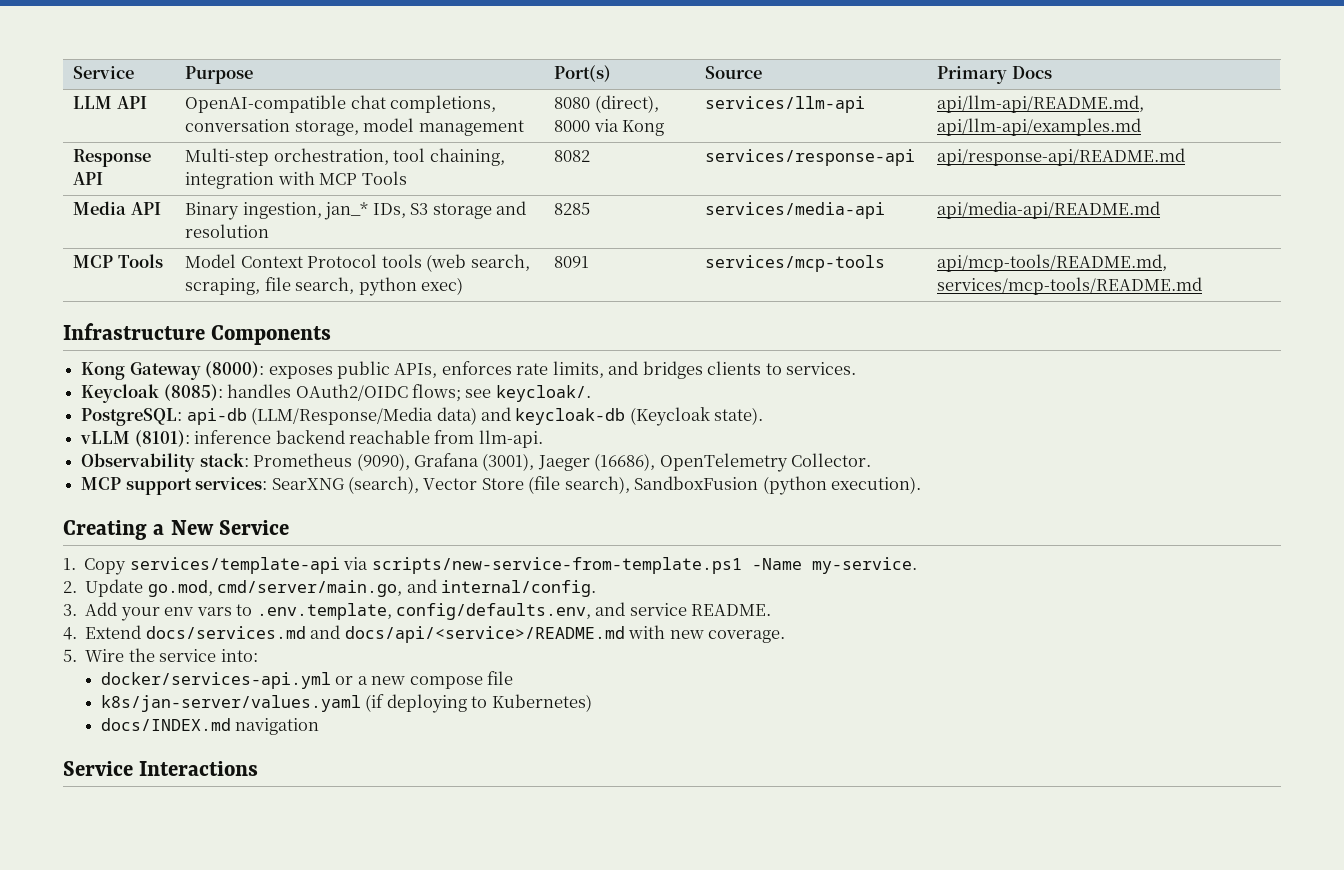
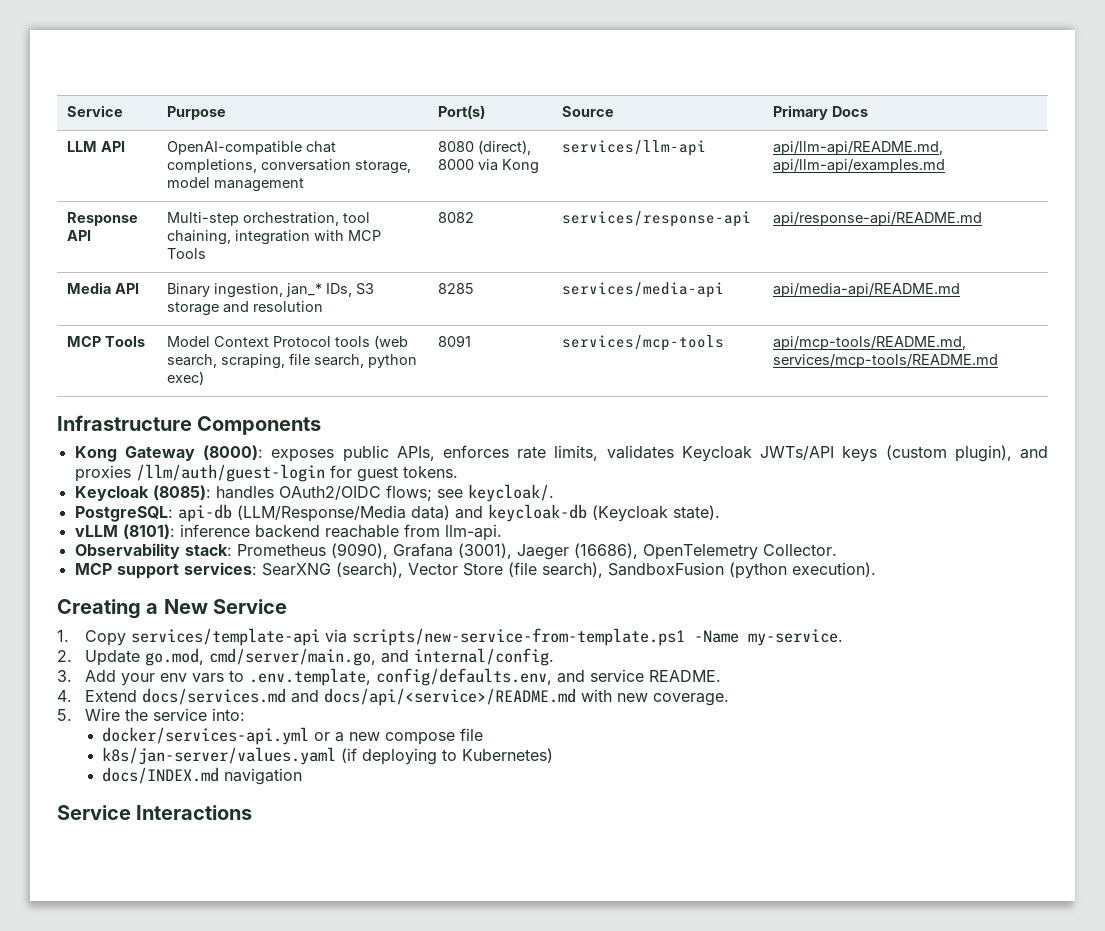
- Kong Gateway (8000): exposes public APIs, enforces rate limits, and bridges clients to services.
+ Kong Gateway (8000): exposes public APIs, enforces rate limits, validates Keycloak JWTs/API keys (custom plugin), and proxies /llm/auth/guest-login for guest tokens.

